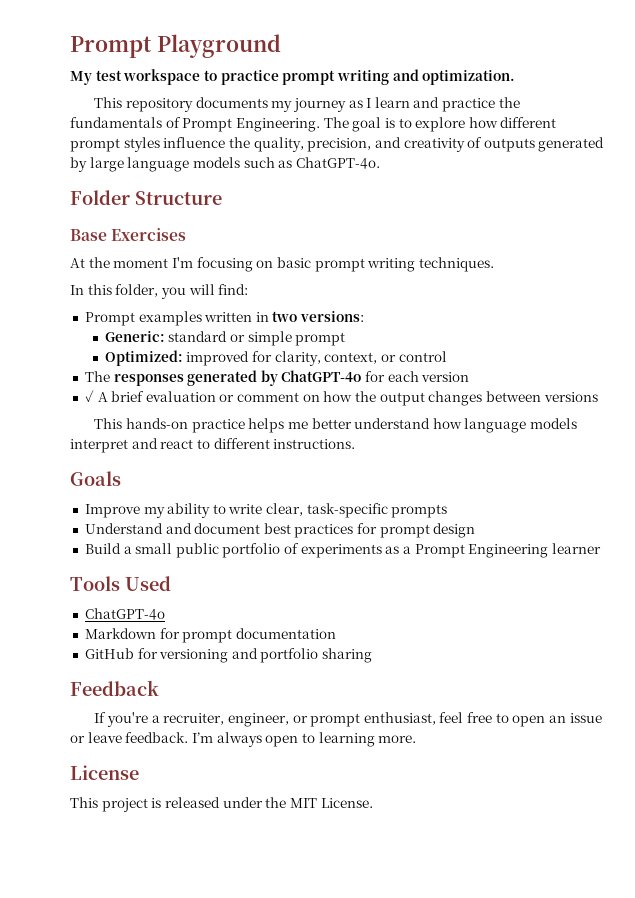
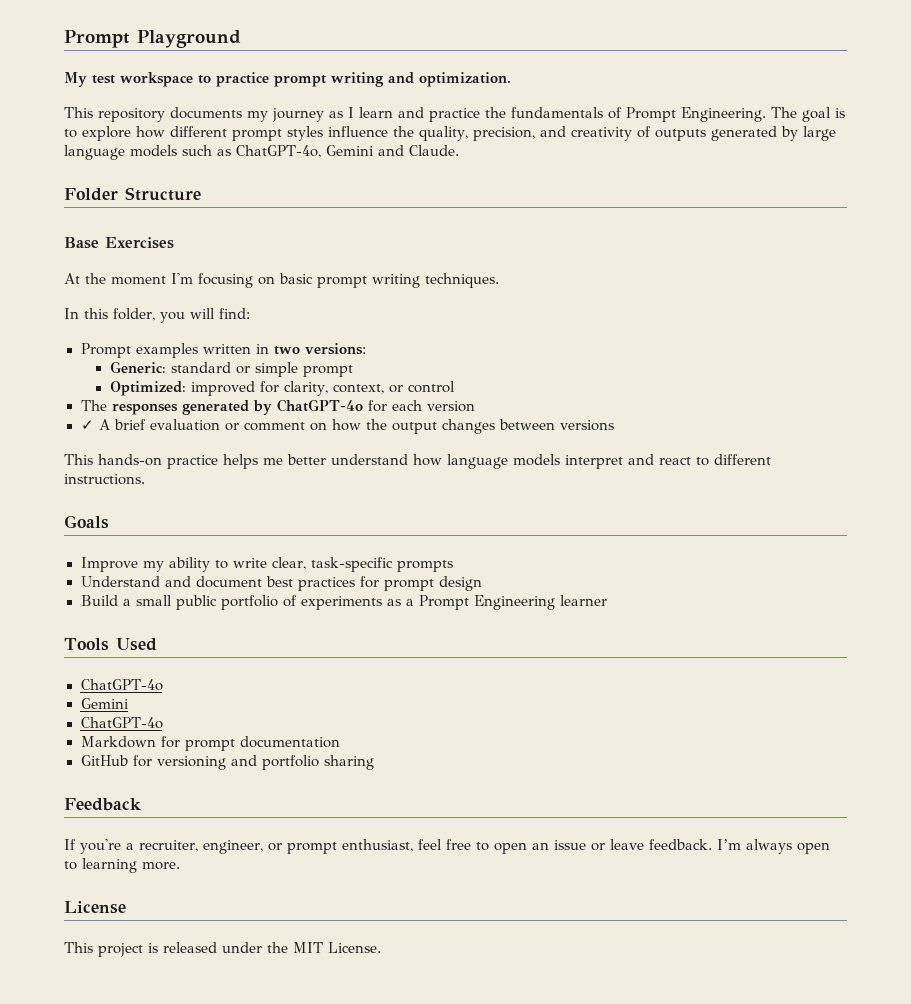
- The goal is to explore how different prompt styles influence the quality, precision, and creativity of outputs generated by large language models such as ChatGPT-4o.
+ The goal is to explore how different prompt styles influence the quality, precision, and creativity of outputs generated by large language models such as ChatGPT-4o, Gemini and Claude.
  Tools Used
+ ChatGPT-4o
+ Gemini

